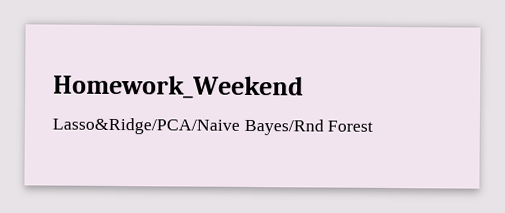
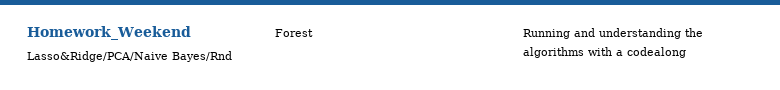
+ Running and understanding the algorithms with a codealong

